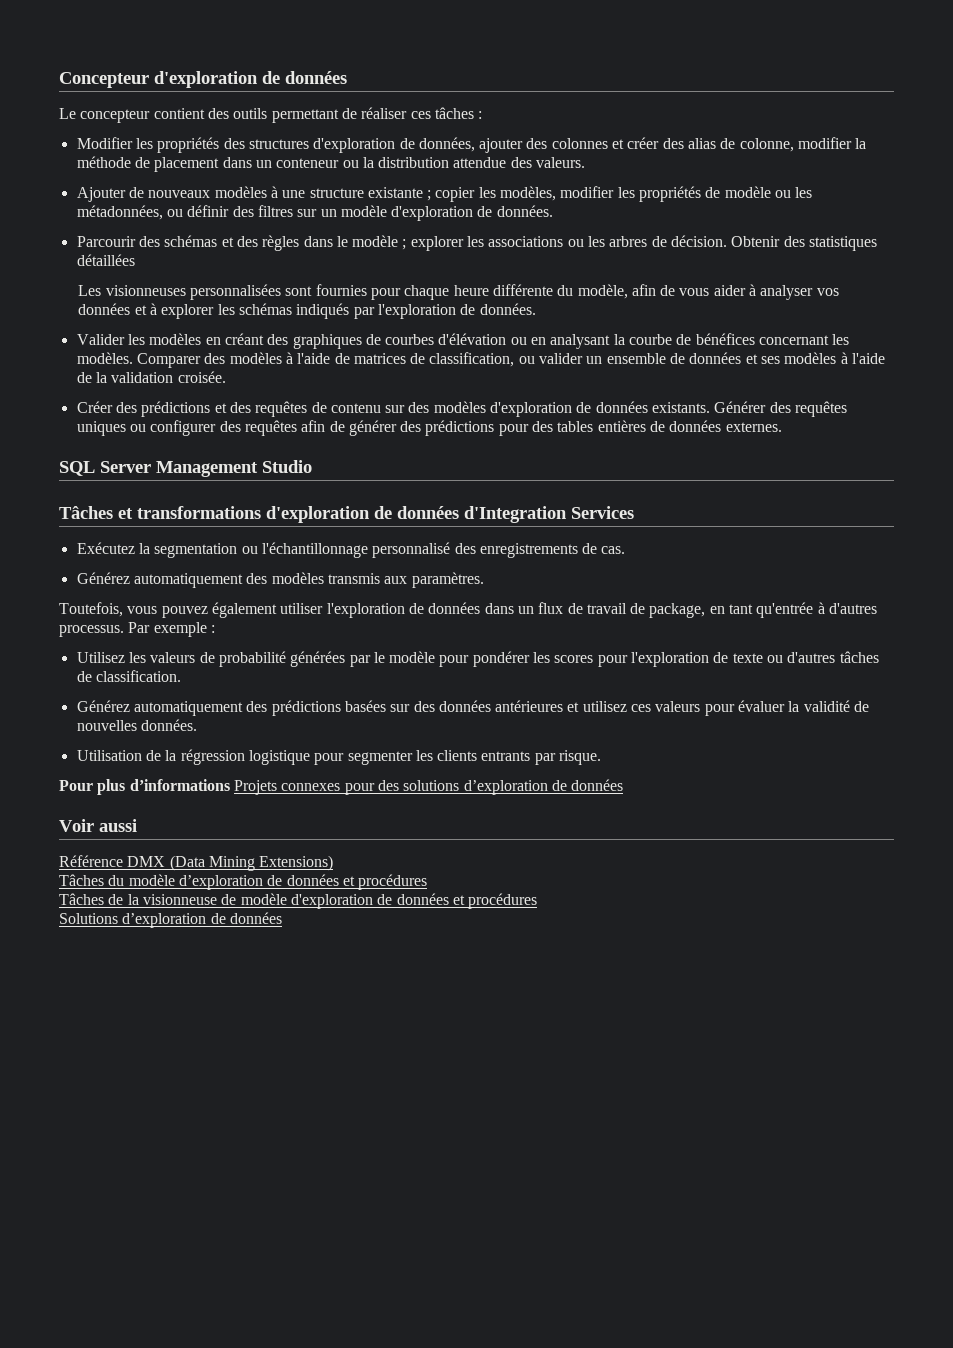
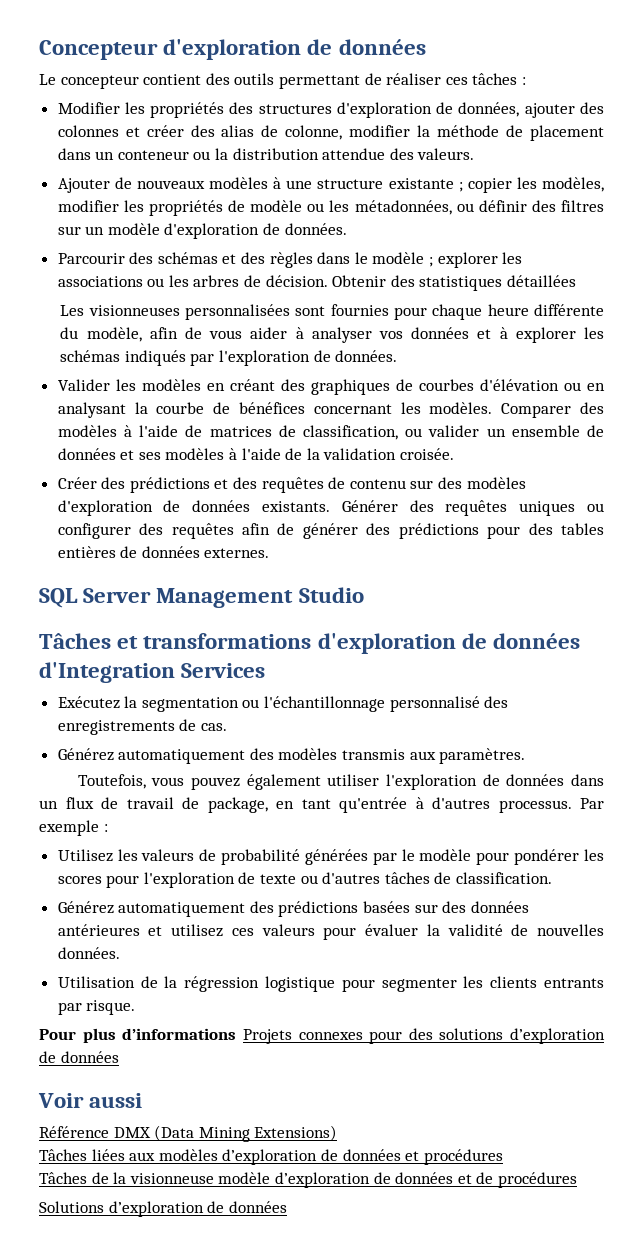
- Tâches du modèle d’exploration de données et procédures
+ Tâches liées aux modèles d’exploration de données et procédures
- Tâches de la visionneuse de modèle d'exploration de données et procédures
+ Tâches de la visionneuse modèle d’exploration de données et de procédures

